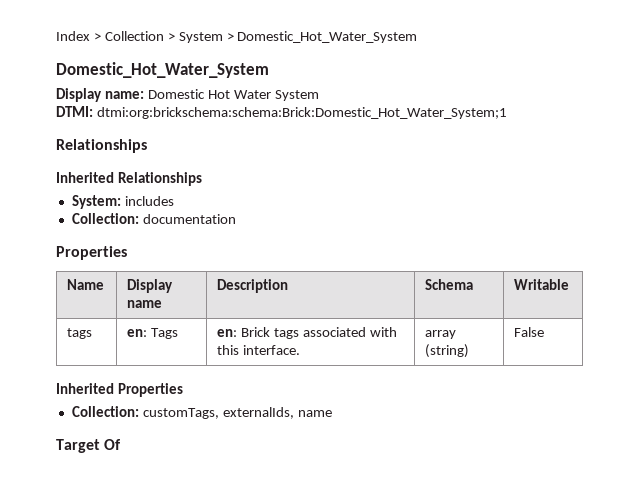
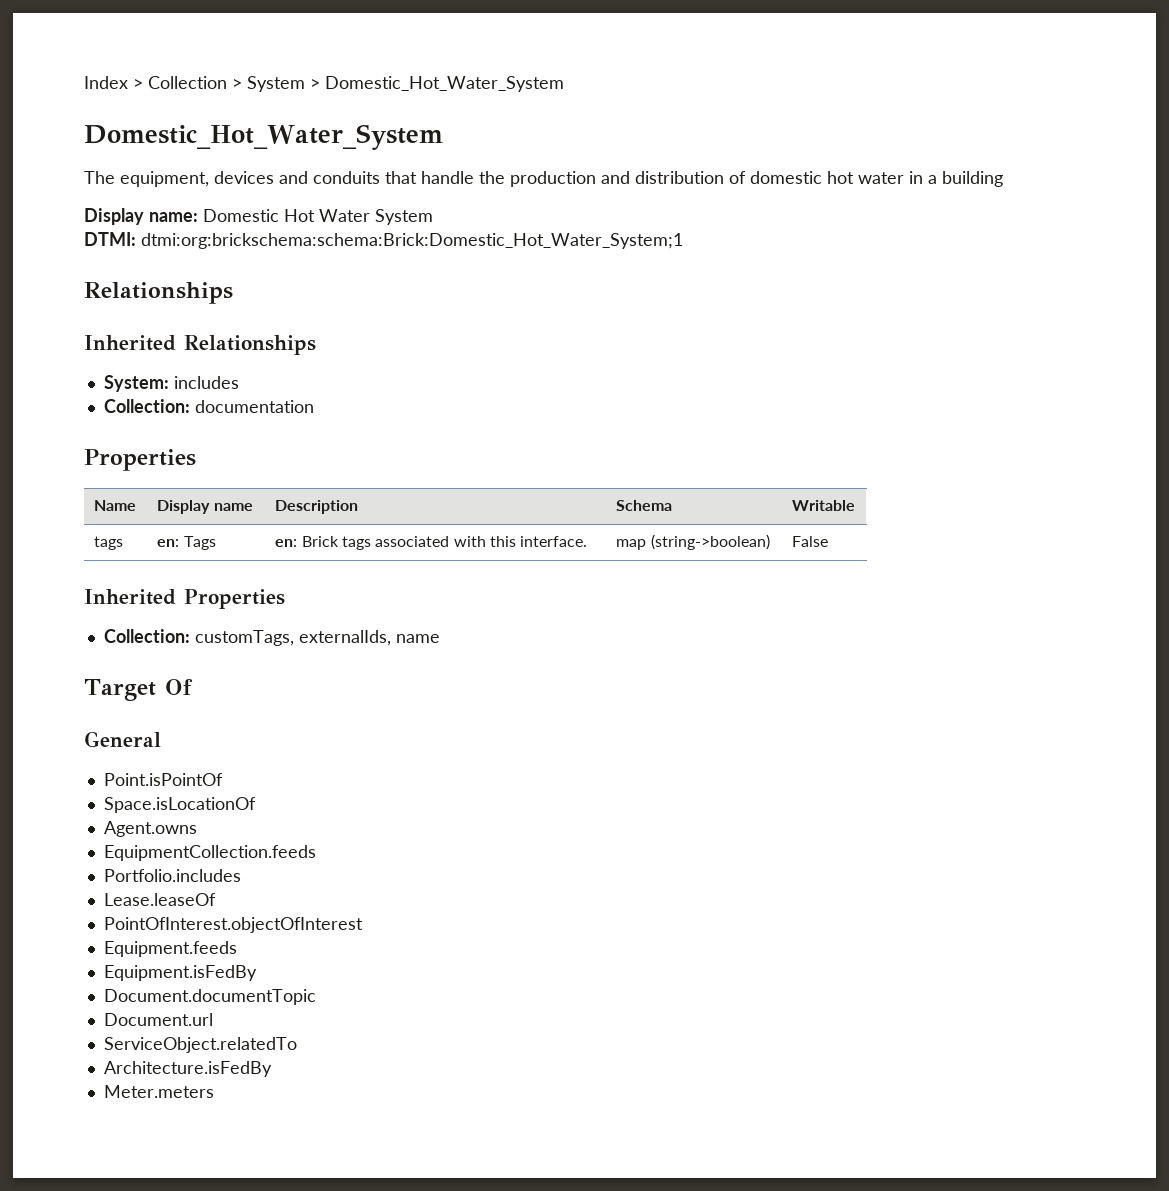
+ The equipment, devices and conduits that handle the production and distribution of domestic hot water in a building
- tags | en: Tags | en: Brick tags associated with this interface. | array (string) | False
+ tags | en: Tags | en: Brick tags associated with this interface. | map (string->boolean) | False
+ General
+ Point.isPointOf
+ Space.isLocationOf
+ Agent.owns
+ EquipmentCollection.feeds
+ Portfolio.includes
+ Lease.leaseOf
+ PointOfInterest.objectOfInterest
+ Equipment.feeds
+ Equipment.isFedBy
+ Document.documentTopic
+ Document.url
+ ServiceObject.relatedTo
+ Architecture.isFedBy
+ Meter.meters

